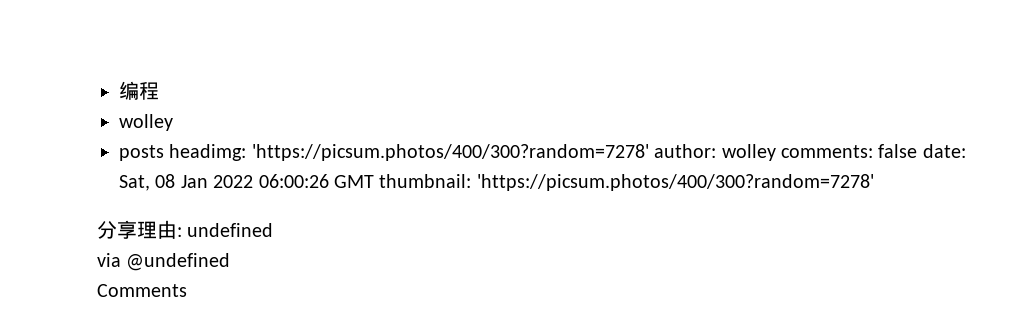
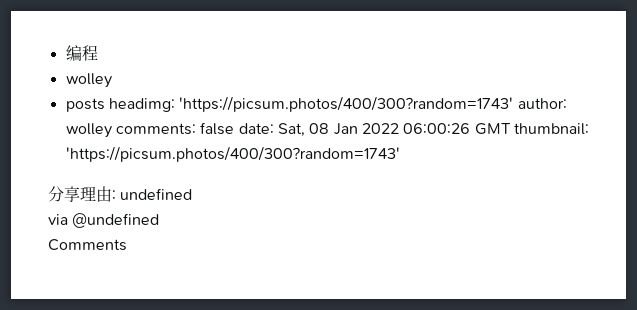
- posts headimg: 'https://picsum.photos/400/300?random=7278' author: wolley comments: false date: Sat, 08 Jan 2022 06:00:26 GMT thumbnail: 'https://picsum.photos/400/300?random=7278'
+ posts headimg: 'https://picsum.photos/400/300?random=1743' author: wolley comments: false date: Sat, 08 Jan 2022 06:00:26 GMT thumbnail: 'https://picsum.photos/400/300?random=1743'

